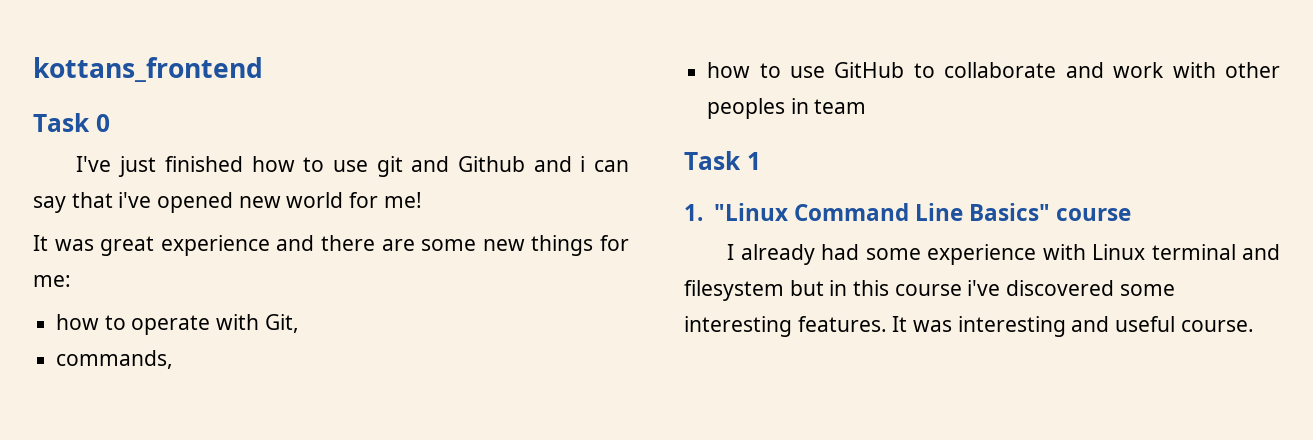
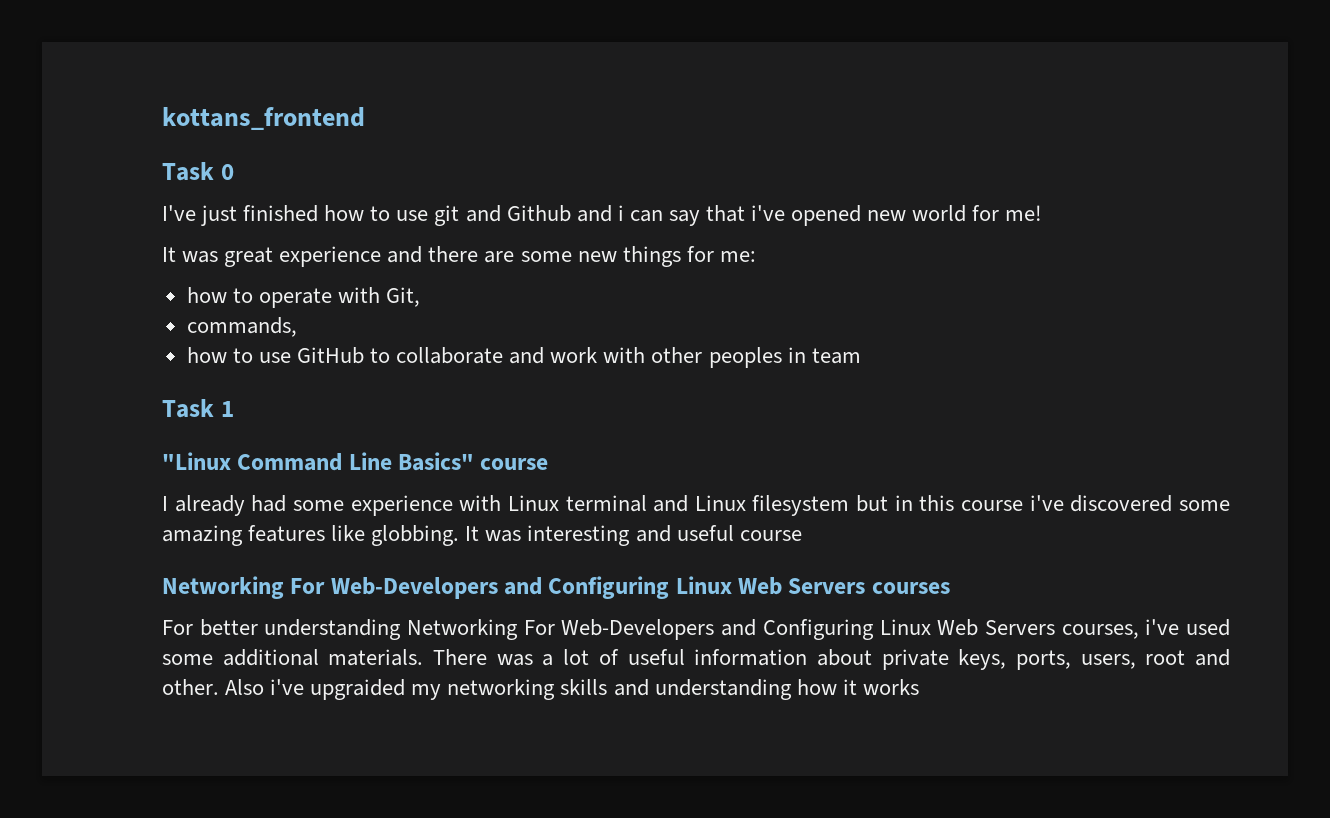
- 1. "Linux Command Line Basics" course
+ "Linux Command Line Basics" course
- I already had some experience with Linux terminal and filesystem but in this course i've discovered some interesting features.
+ I already had some experience with Linux terminal and Linux filesystem but in this course i've discovered some amazing features like globbing.
- It was interesting and useful course.
+ It was interesting and useful course
+ Networking For Web-Developers and Configuring Linux Web Servers courses
+ For better understanding Networking For Web-Developers and Configuring Linux Web Servers courses, i've used some additional materials. There was a lot of useful information about private keys, ports, users, root and other. Also i've upgraided my networking skills and understanding how it works

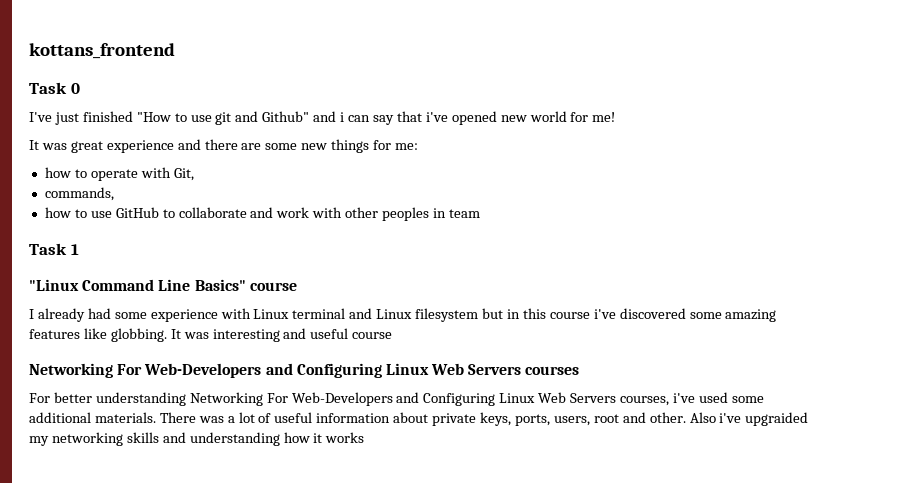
- I've just finished how to use git and Github and i can say that i've opened new world for me!
+ I've just finished "How to use git and Github" and i can say that i've opened new world for me!

